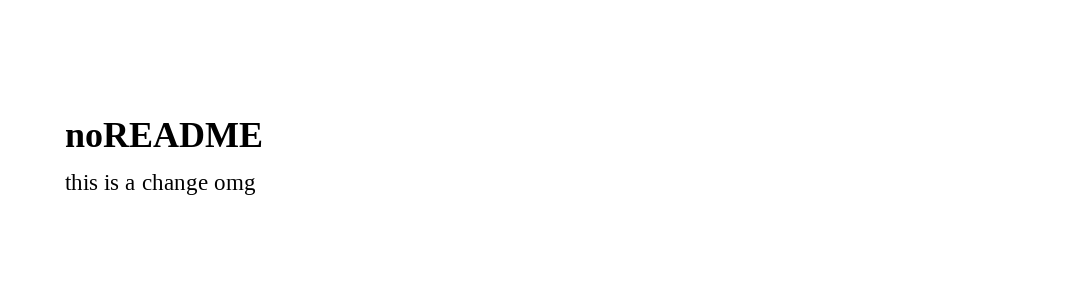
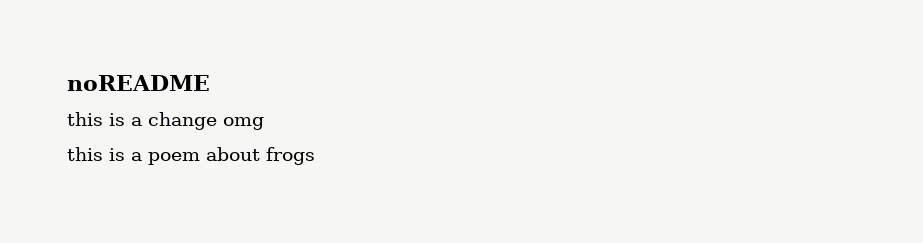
+ this is a poem about frogs

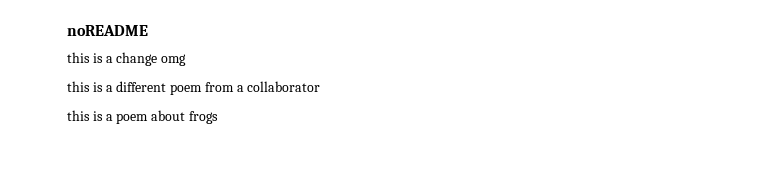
+ this is a different poem from a collaborator

